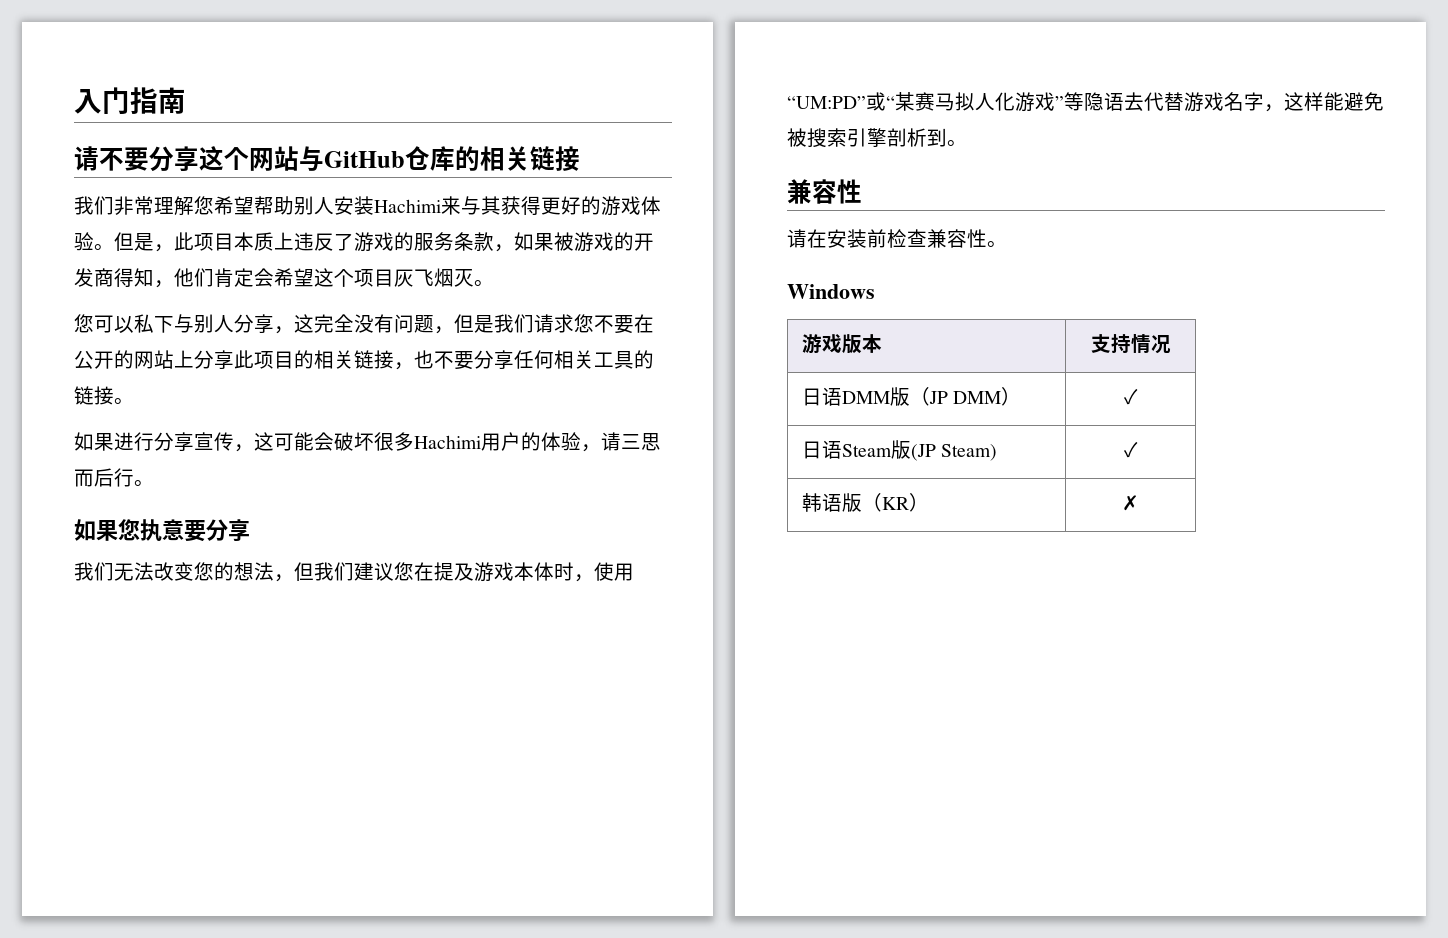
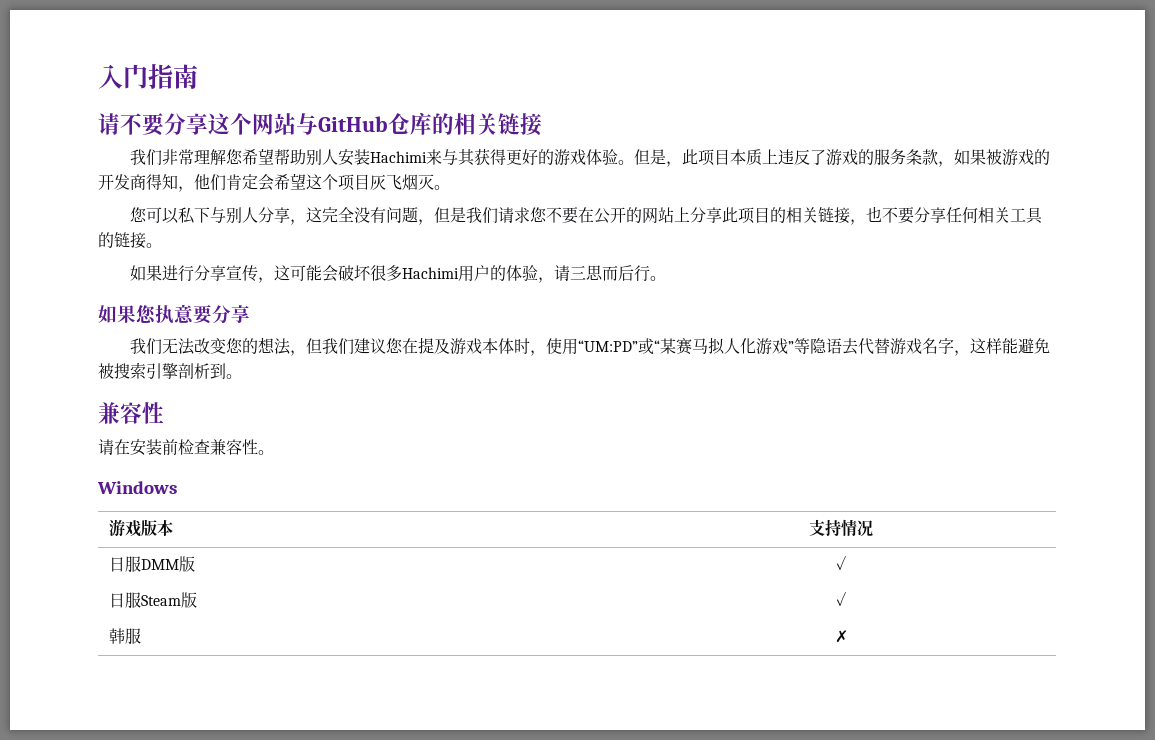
- 日语DMM版（JP DMM） | ✓
+ 日服DMM版 | ✓
- 日语Steam版(JP Steam) | ✓
+ 日服Steam版 | ✓
- 韩语版（KR） | ✗
+ 韩服 | ✗

